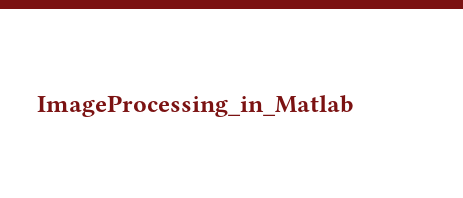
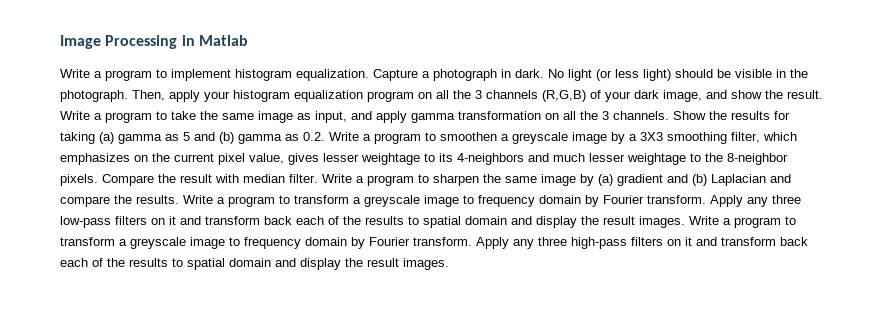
- ImageProcessing_in_Matlab
+ Image Processing in Matlab
+ Write a program to implement histogram equalization. Capture a photograph in dark. No light (or less light) should be visible in the photograph. Then, apply your histogram equalization program on all the 3 channels (R,G,B) of your dark image, and show the result. Write a program to take the same image as input, and apply gamma transformation on all the 3 channels. Show the results for taking (a) gamma as 5 and (b) gamma as 0.2. Write a program to smoothen a greyscale image by a 3X3 smoothing filter, which emphasizes on the current pixel value, gives lesser weightage to its 4-neighbors and much lesser weightage to the 8-neighbor pixels. Compare the result with median filter. Write a program to sharpen the same image by (a) gradient and (b) Laplacian and compare the results. Write a program to transform a greyscale image to frequency domain by Fourier transform. Apply any three low-pass filters on it and transform back each of the results to spatial domain and display the result images. Write a program to transform a greyscale image to frequency domain by Fourier transform. Apply any three high-pass filters on it and transform back each of the results to spatial domain and display the result images.

